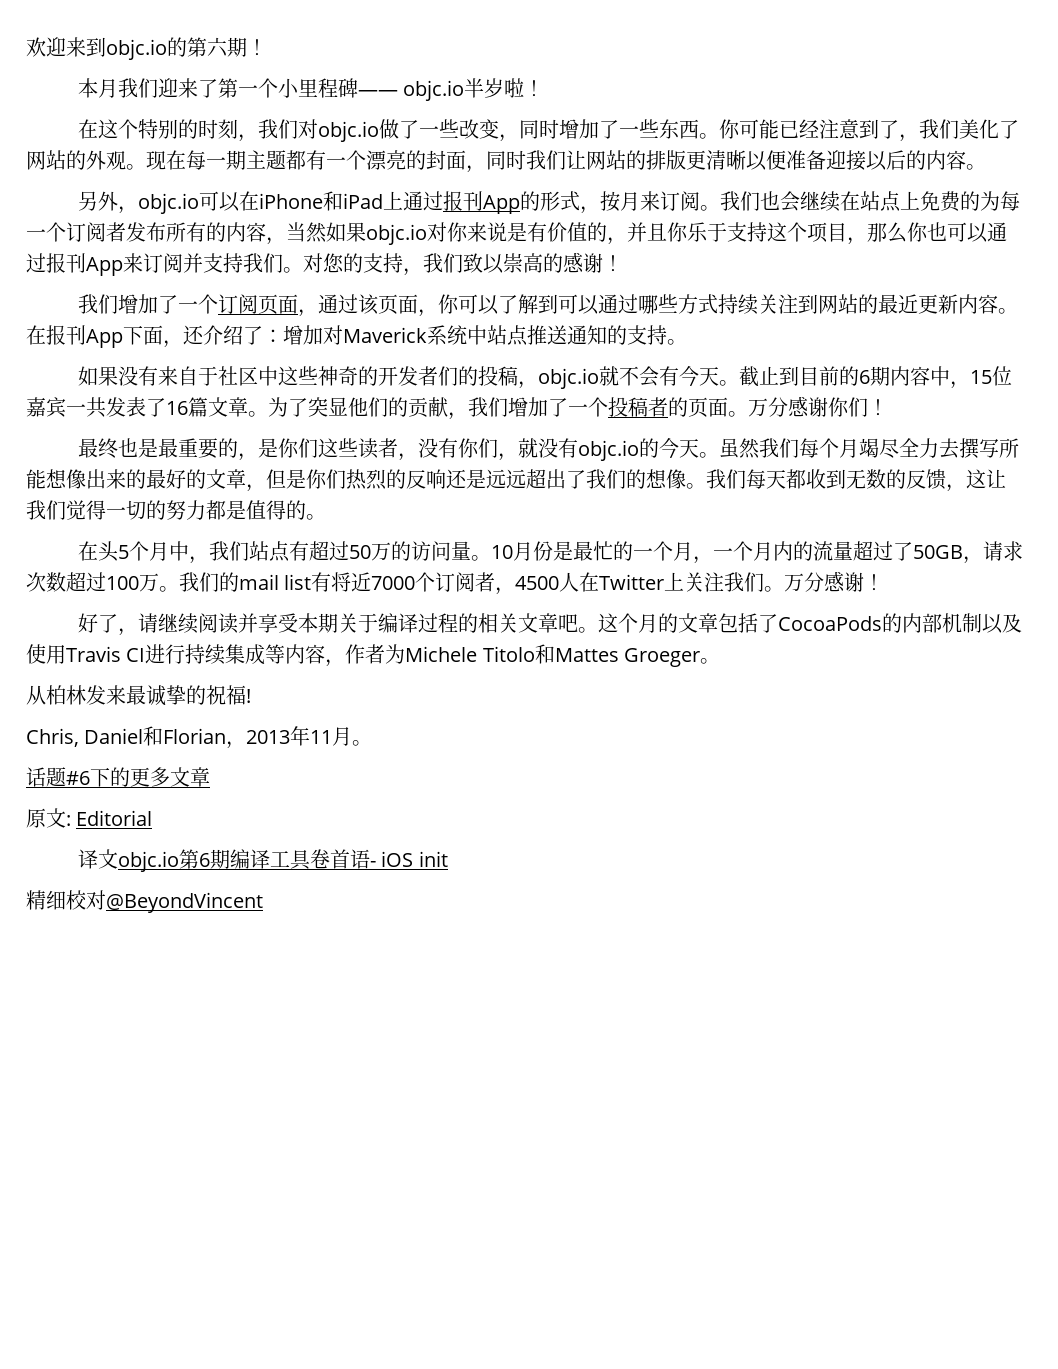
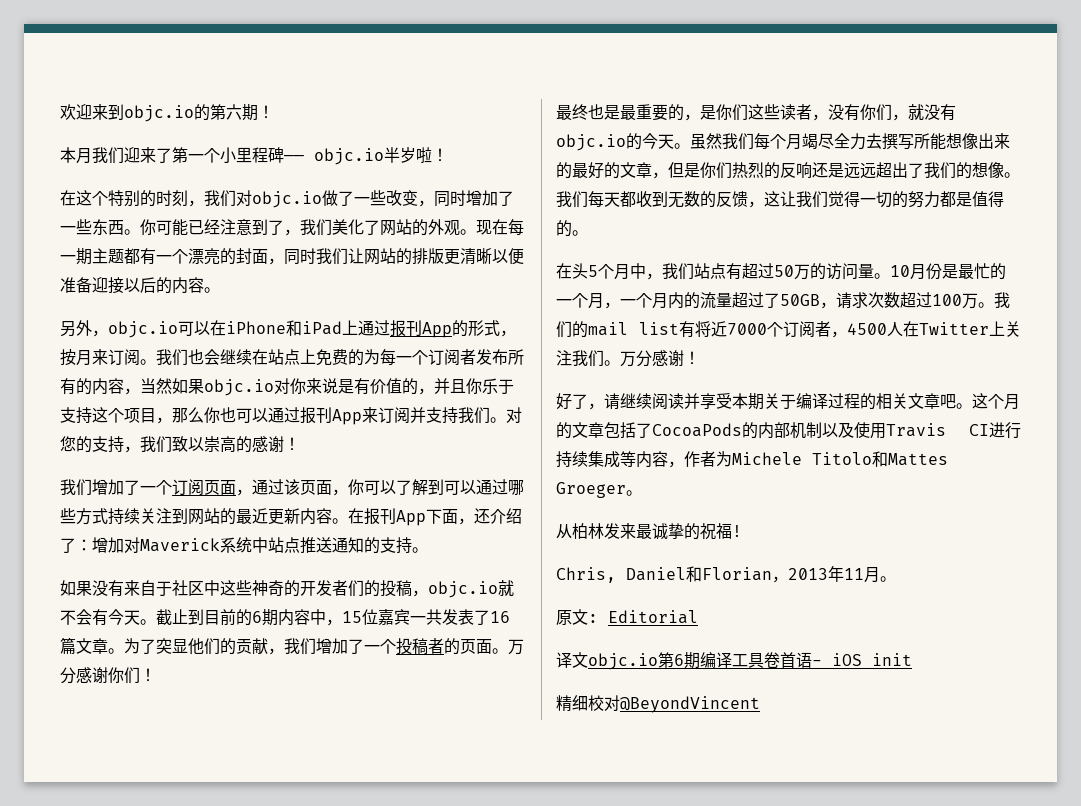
- 话题#6下的更多文章

